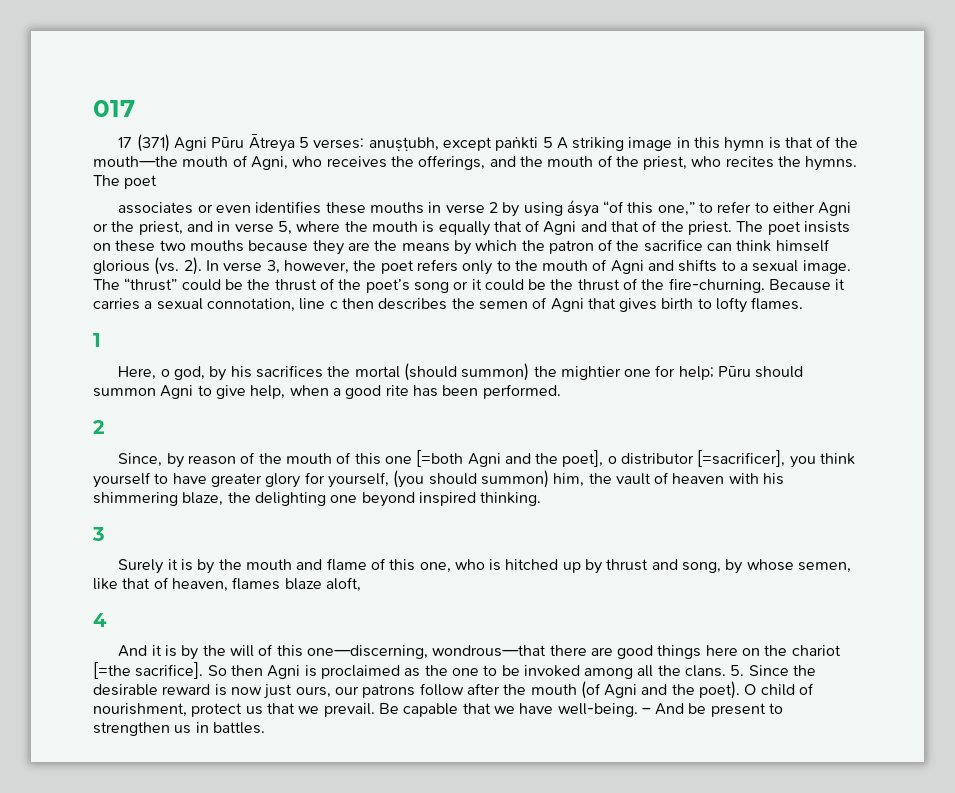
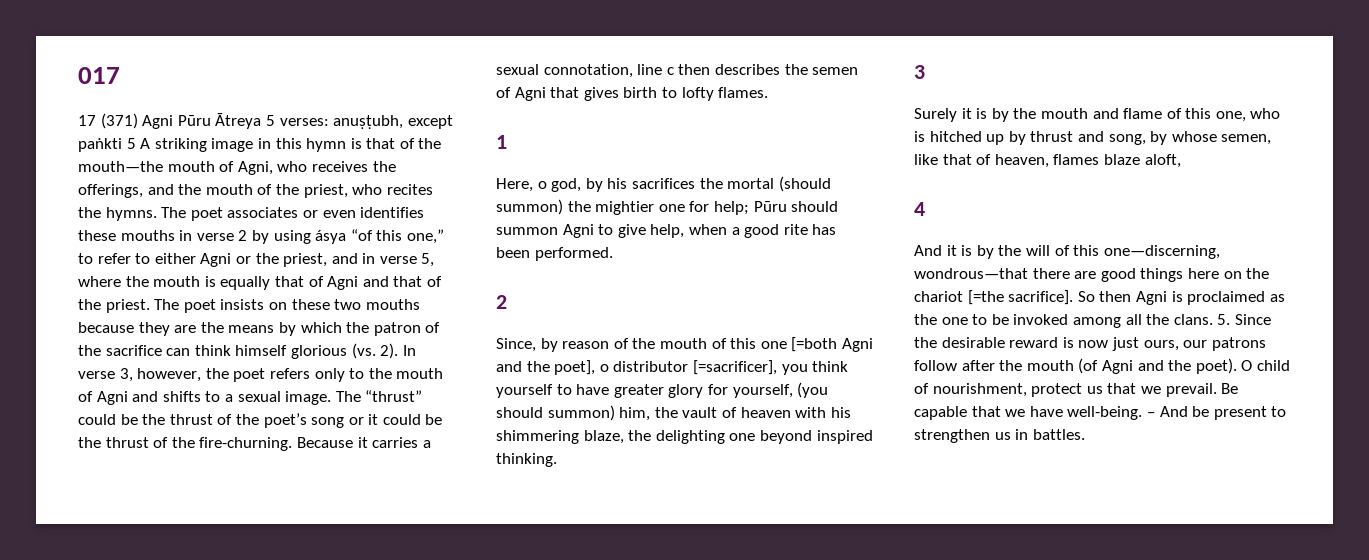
- anuṣṭubh, except paṅkti 5 A striking image in this hymn is that of the mouth—the mouth of Agni, who receives the offerings, and the mouth of the priest, who recites the hymns. The poet
- associates or even identifies these mouths in verse 2 by using ásya “of this one,” to refer to either Agni or the priest, and in verse 5, where the mouth is equally that of Agni and that of the priest.
+ anuṣṭubh, except paṅkti 5 A striking image in this hymn is that of the mouth—the mouth of Agni, who receives the offerings, and the mouth of the priest, who recites the hymns. The poet associates or even identifies these mouths in verse 2 by using ásya “of this one,” to refer to either Agni or the priest, and in verse 5, where the mouth is equally that of Agni and that of the priest.

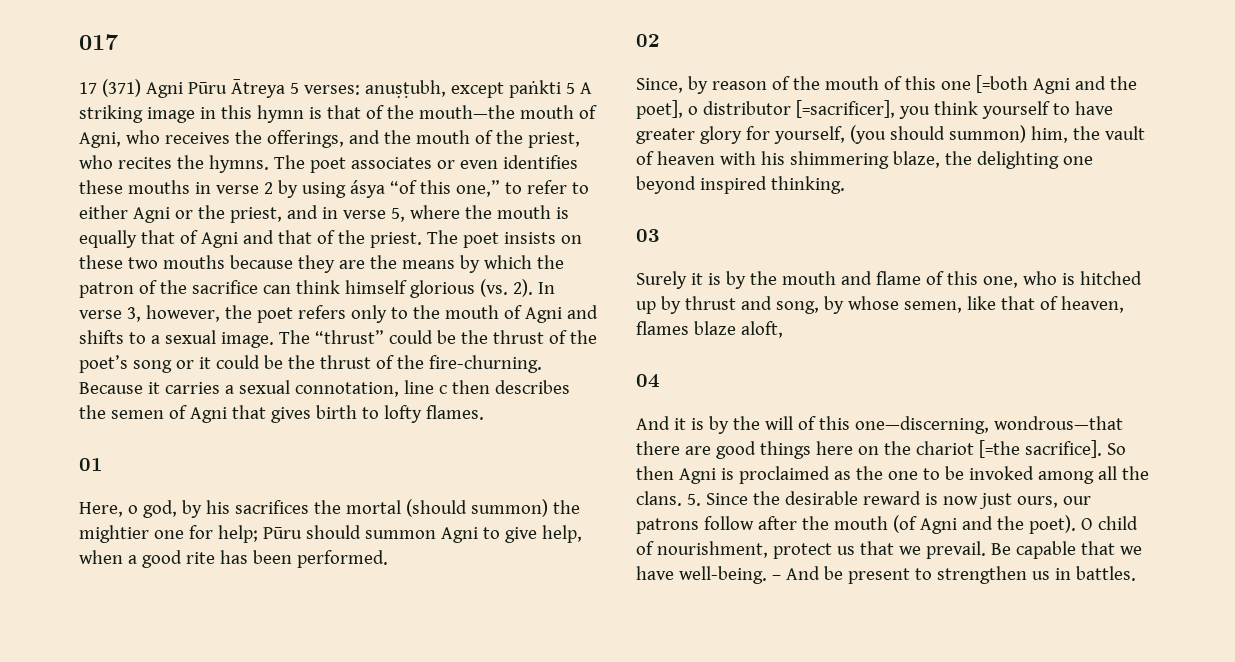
- 1
+ 01
  Here, o god, by his sacrifices the mortal (should summon) the mightier one for help; Pūru should summon Agni to give help, when a good rite has been performed.
- 2
+ 02
- 3
+ 03
- 4
+ 04

